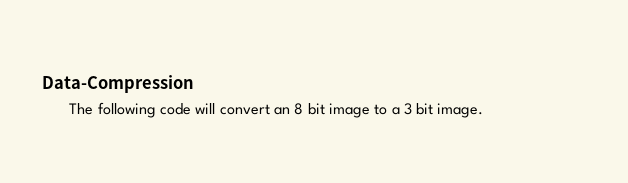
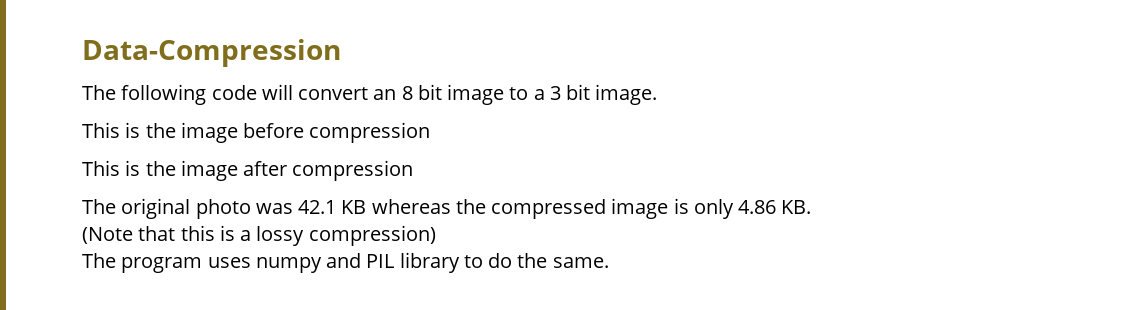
+ This is the image before compression
+ This is the image after compression
+ The original photo was 42.1 KB whereas the compressed image is only 4.86 KB.
+ (Note that this is a lossy compression)
+ The program uses numpy and PIL library to do the same.

